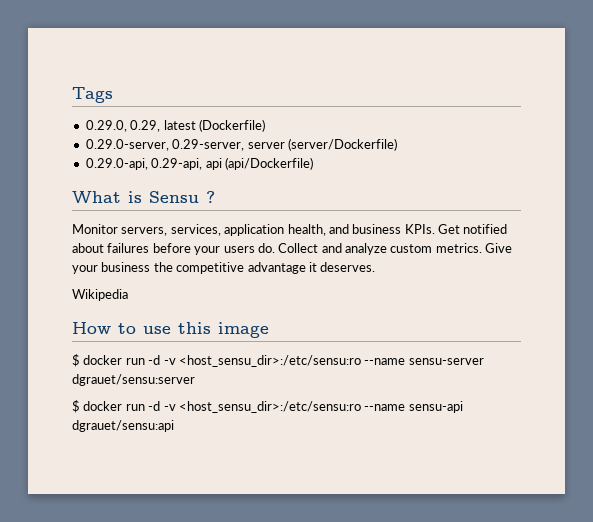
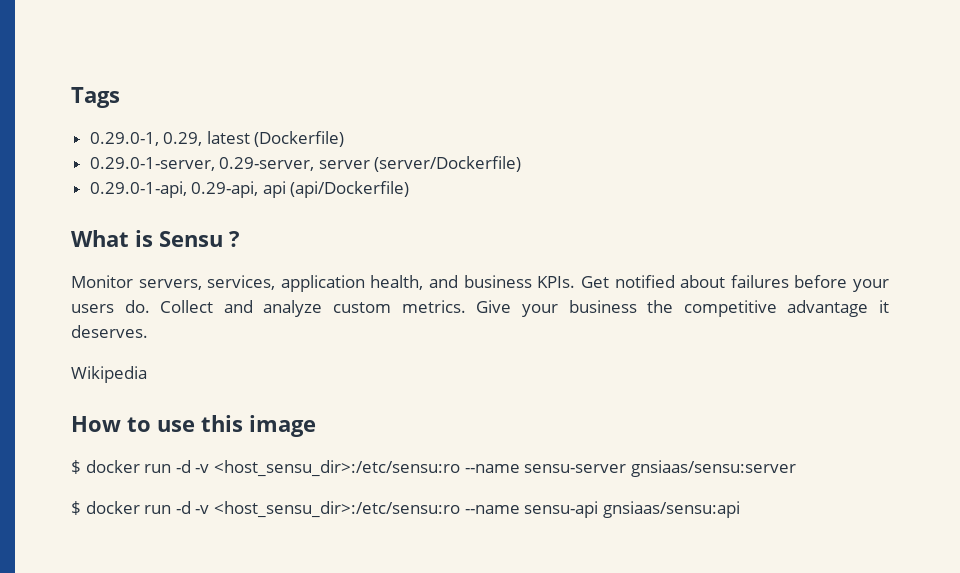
- 0.29.0, 0.29, latest (Dockerfile)
+ 0.29.0-1, 0.29, latest (Dockerfile)
- 0.29.0-server, 0.29-server, server (server/Dockerfile)
+ 0.29.0-1-server, 0.29-server, server (server/Dockerfile)
- 0.29.0-api, 0.29-api, api (api/Dockerfile)
+ 0.29.0-1-api, 0.29-api, api (api/Dockerfile)
- $ docker run -d -v <host_sensu_dir>:/etc/sensu:ro --name sensu-server dgrauet/sensu:server
+ $ docker run -d -v <host_sensu_dir>:/etc/sensu:ro --name sensu-server gnsiaas/sensu:server
- $ docker run -d -v <host_sensu_dir>:/etc/sensu:ro --name sensu-api dgrauet/sensu:api
+ $ docker run -d -v <host_sensu_dir>:/etc/sensu:ro --name sensu-api gnsiaas/sensu:api

